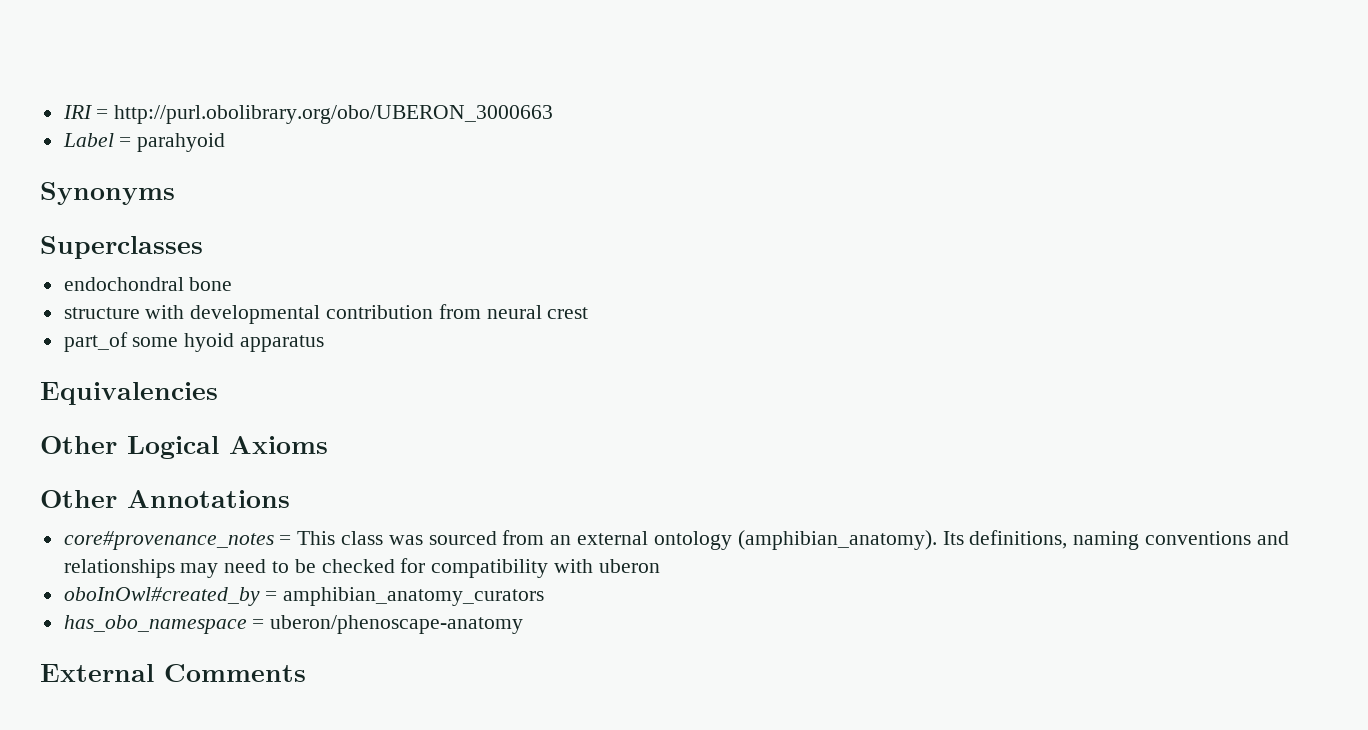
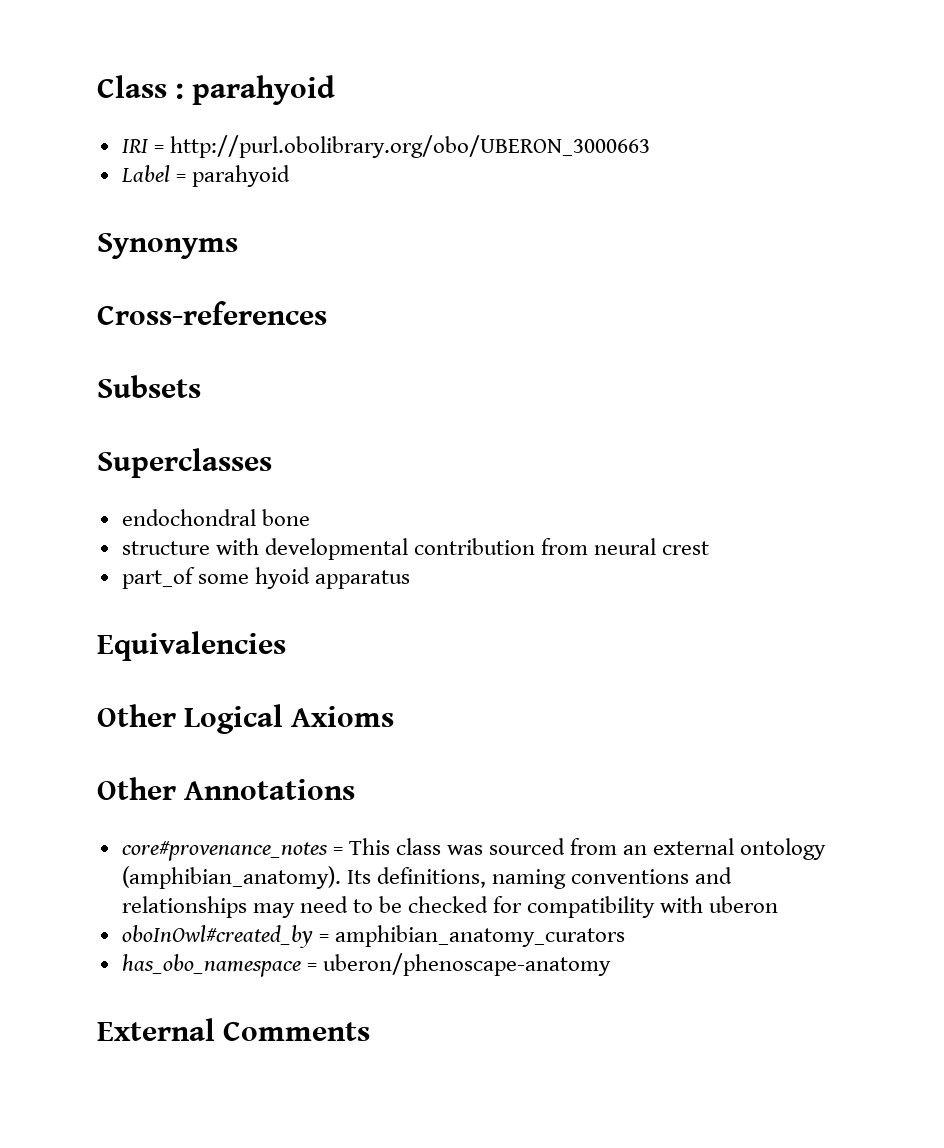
+ Class : parahyoid
+ Cross-references
+ Subsets

